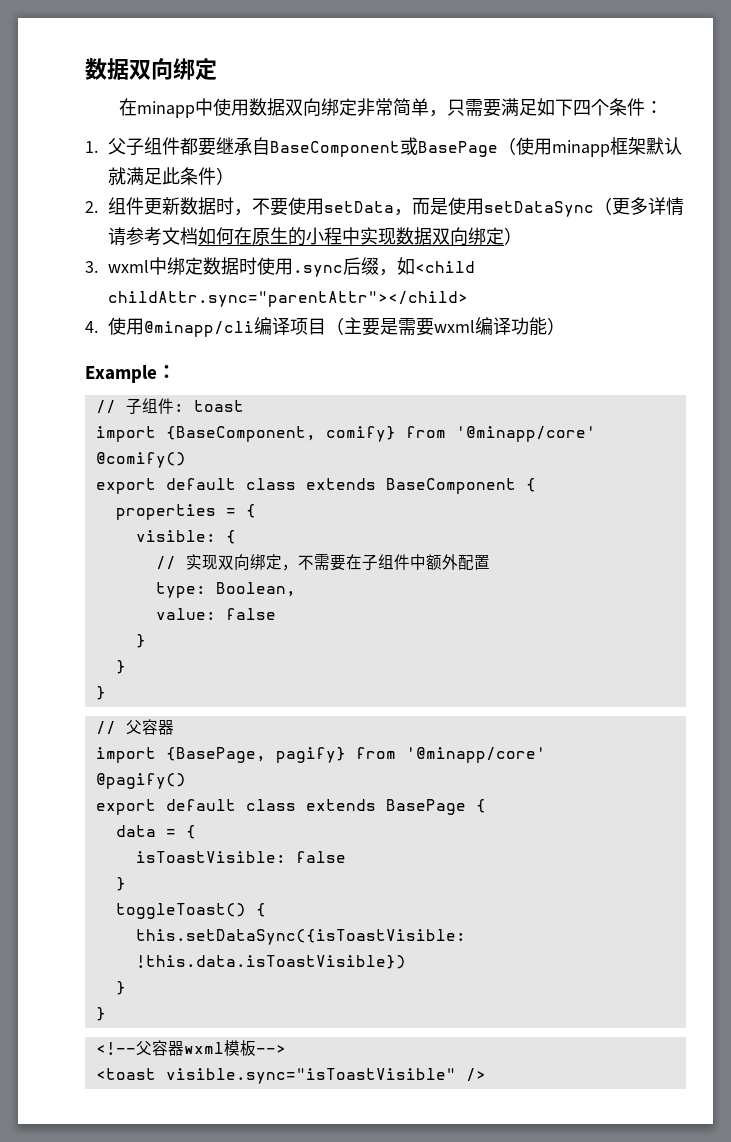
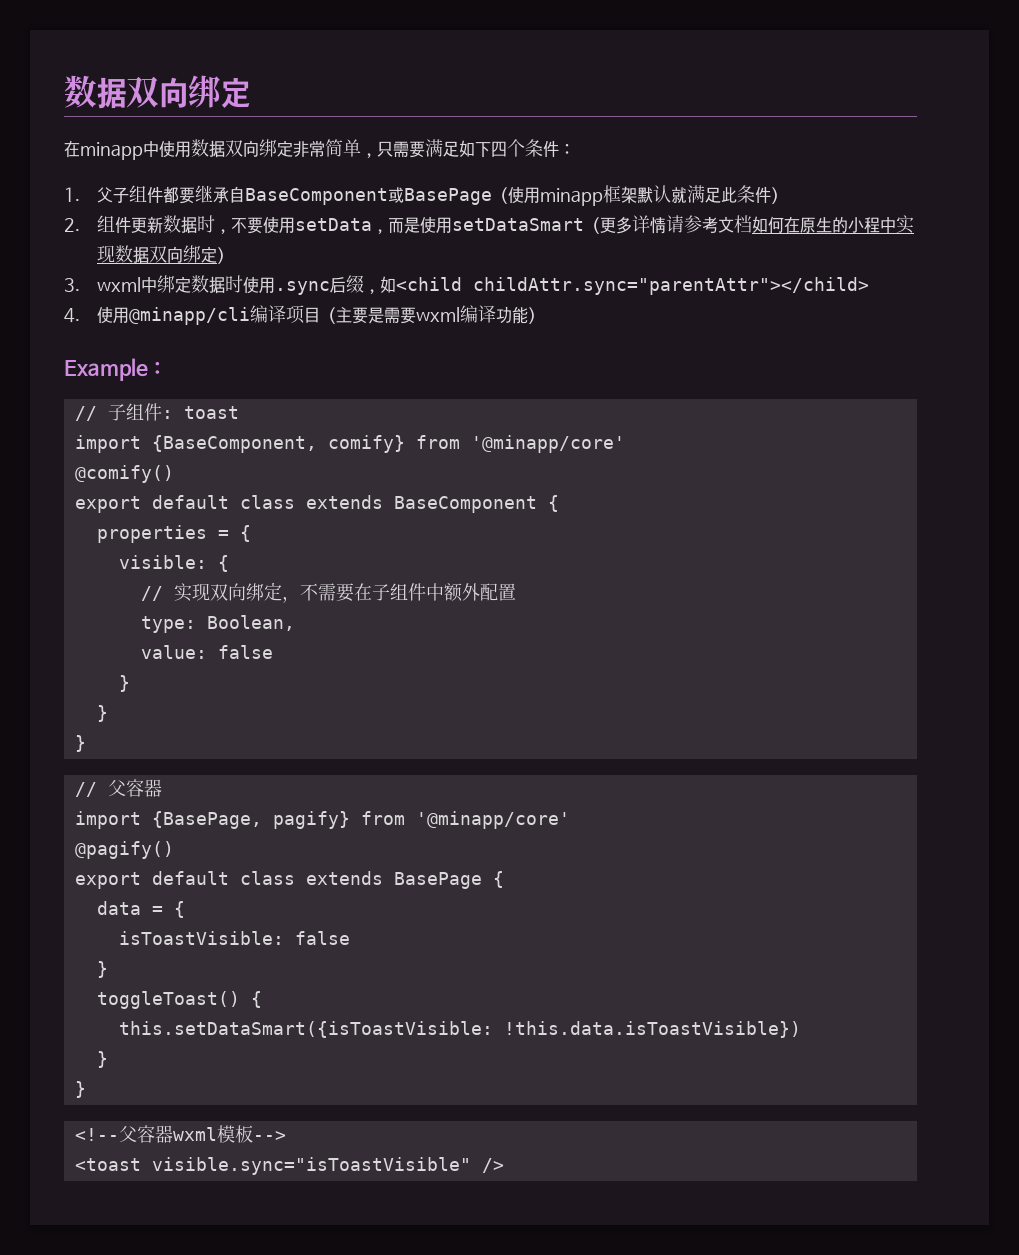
- 2.组件更新数据时，不要使用setData，而是使用setDataSync（更多详情请参考文档如何在原生的小程中实现数据双向绑定）
+ 2.组件更新数据时，不要使用setData，而是使用setDataSmart（更多详情请参考文档如何在原生的小程中实现数据双向绑定）
- this.setDataSync({isToastVisible: !this.data.isToastVisible})
+ this.setDataSmart({isToastVisible: !this.data.isToastVisible})

